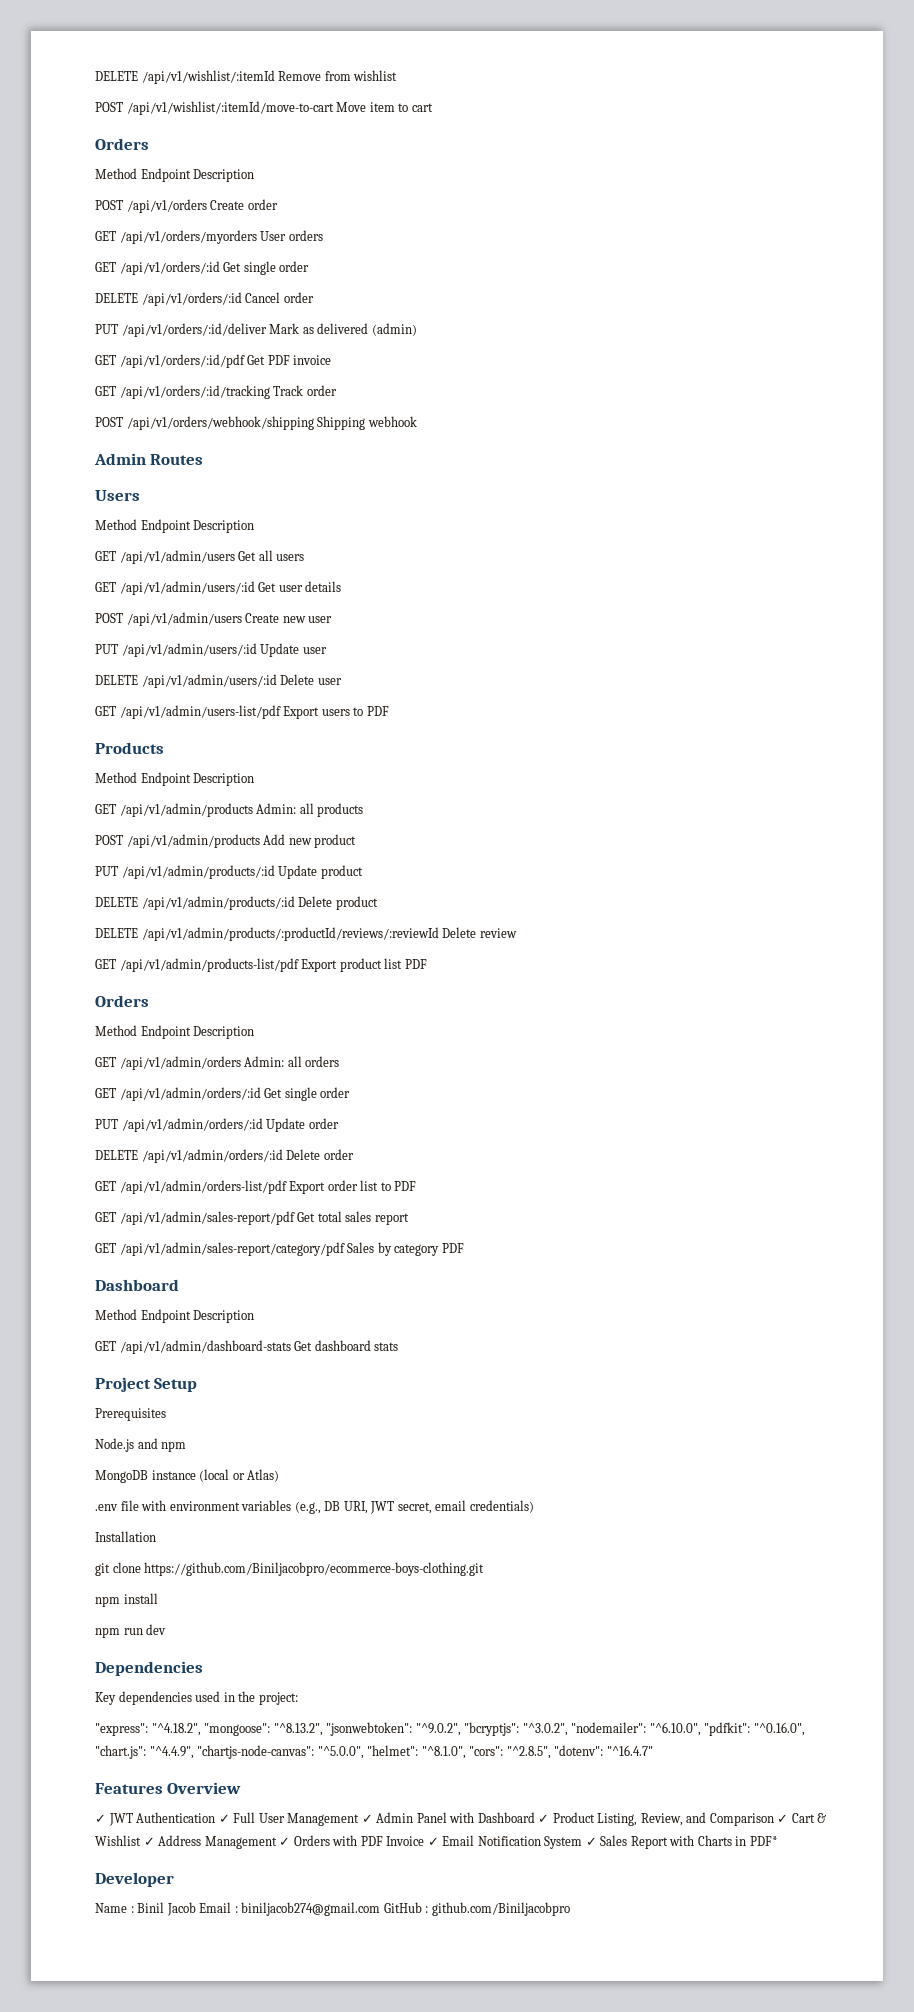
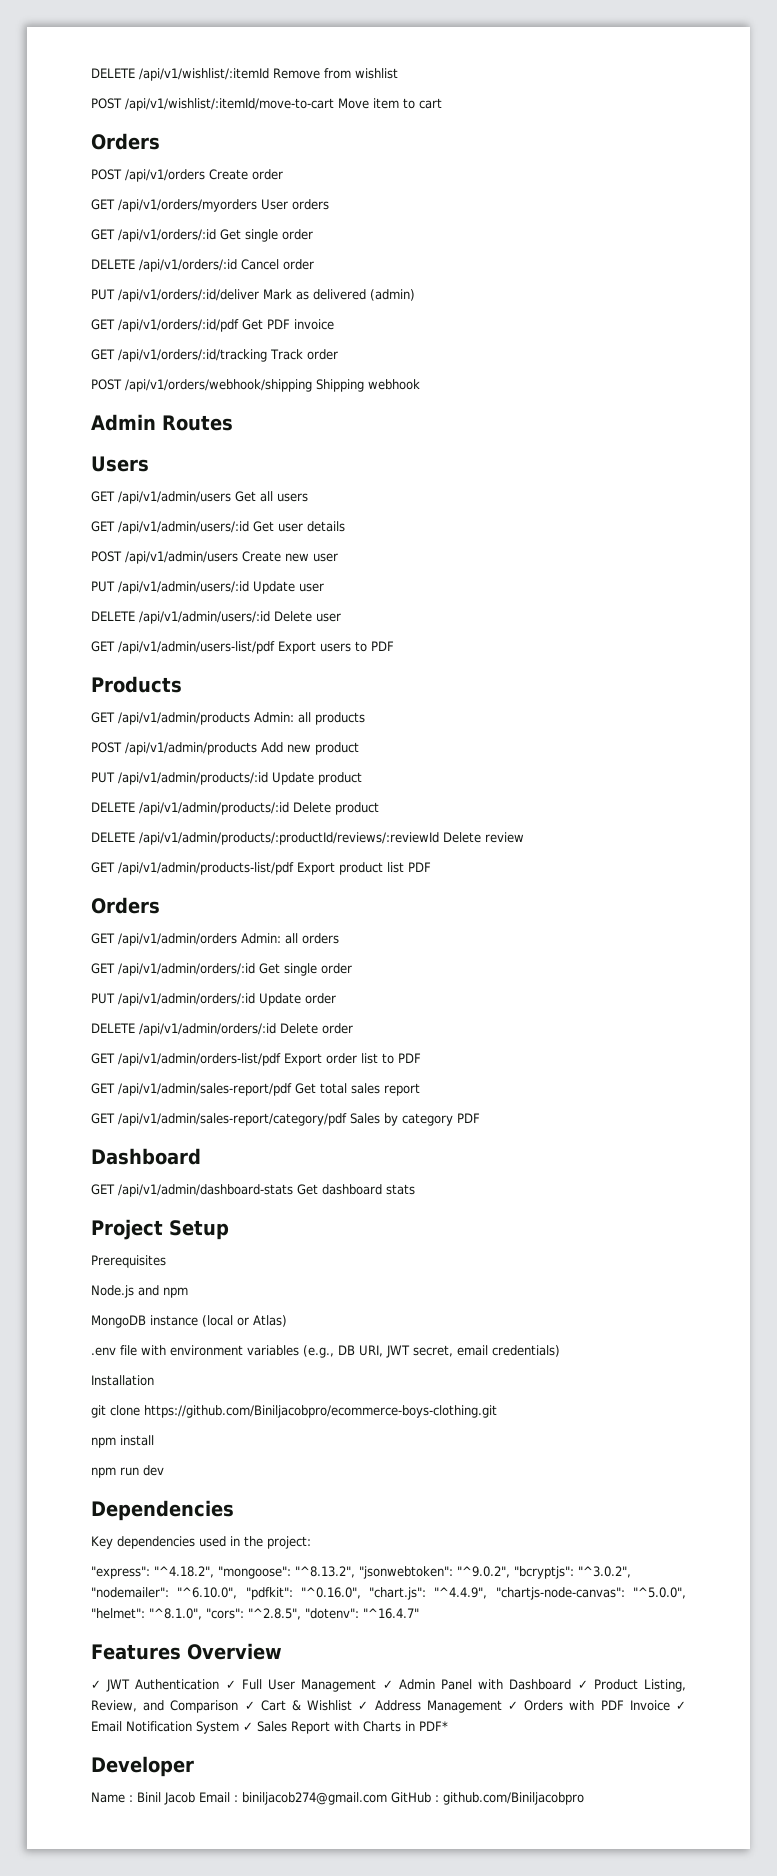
  POST /api/v1/wishlist/:itemId/move-to-cart Move item to cart
  Orders
- Method Endpoint Description
  Users
- Method Endpoint Description
  Products
- Method Endpoint Description
  GET /api/v1/admin/products-list/pdf Export product list PDF
  Orders
- Method Endpoint Description
  GET /api/v1/admin/sales-report/category/pdf Sales by category PDF
  Dashboard
- Method Endpoint Description

